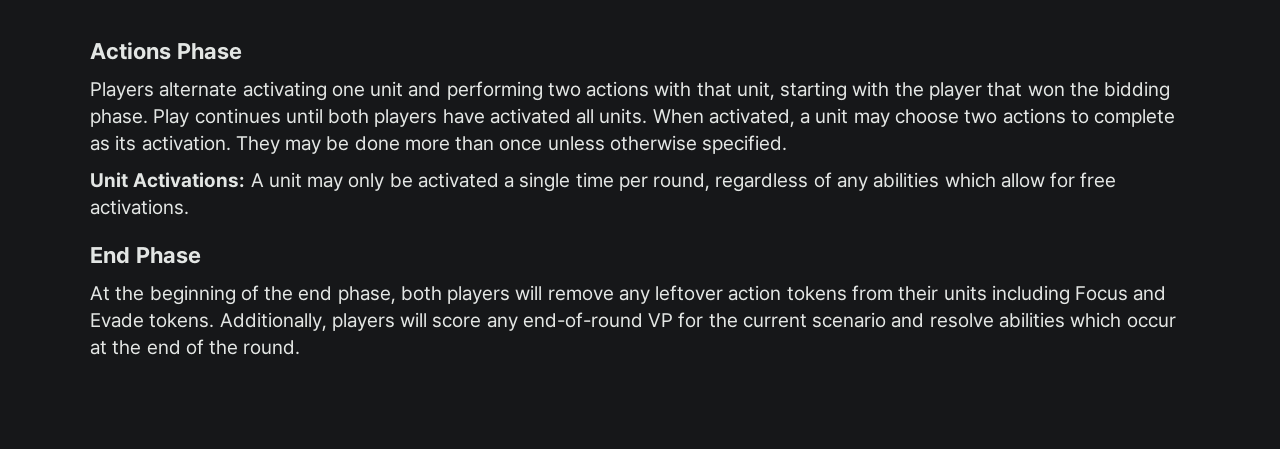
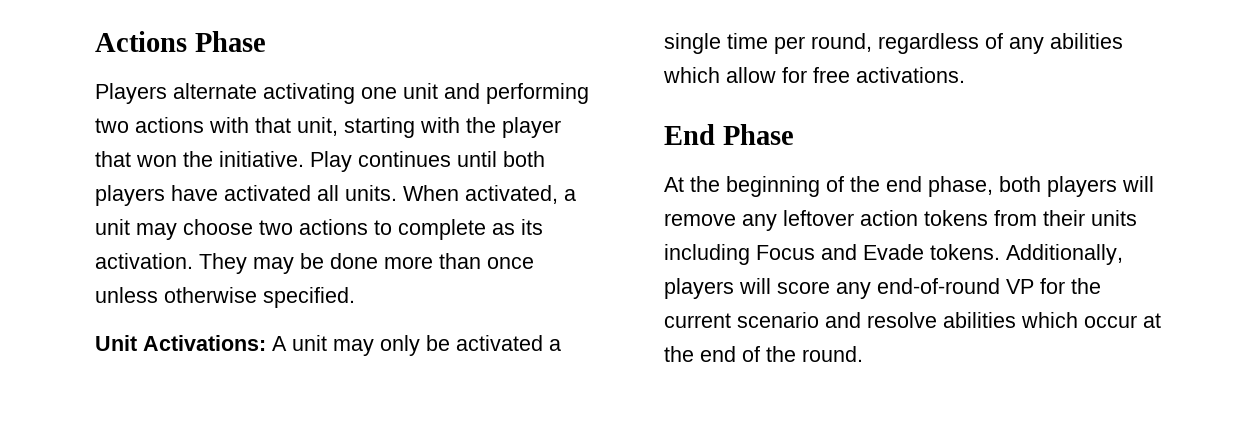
- Players alternate activating one unit and performing two actions with that unit, starting with the player that won the bidding phase.
+ Players alternate activating one unit and performing two actions with that unit, starting with the player that won the initiative.

